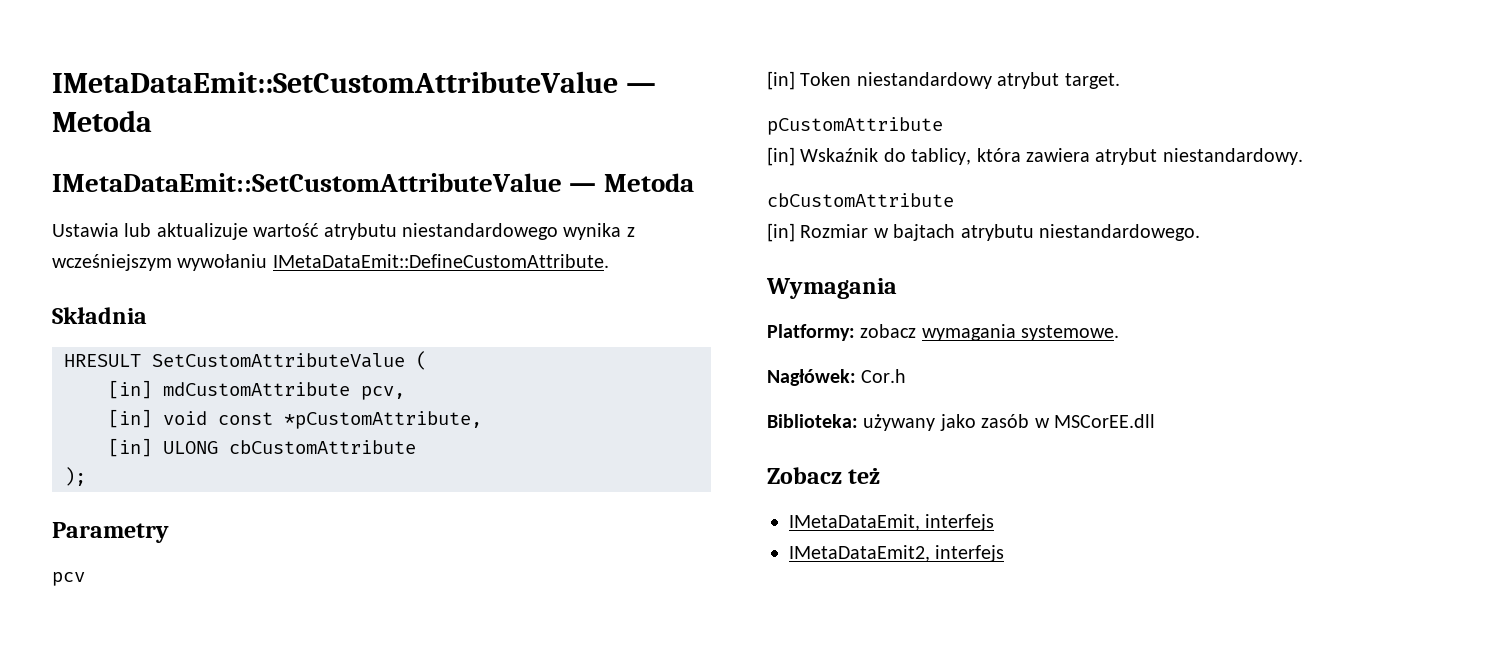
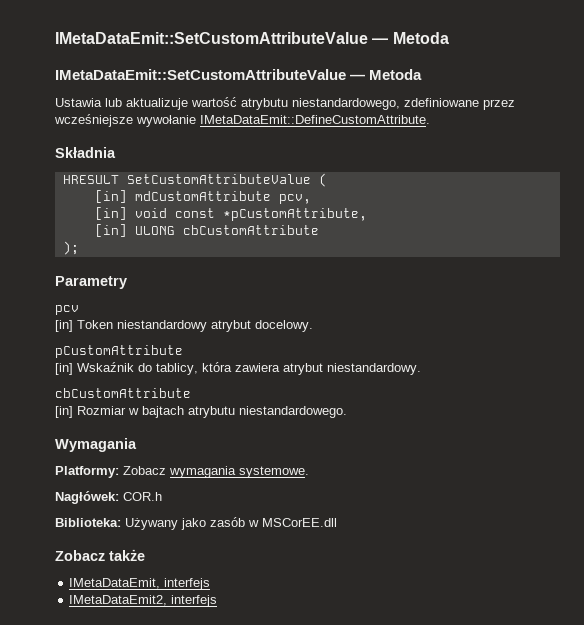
- Ustawia lub aktualizuje wartość atrybutu niestandardowego wynika z wcześniejszym wywołaniu IMetaDataEmit::DefineCustomAttribute.
+ Ustawia lub aktualizuje wartość atrybutu niestandardowego, zdefiniowane przez wcześniejsze wywołanie IMetaDataEmit::DefineCustomAttribute.
- [in] Token niestandardowy atrybut target.
+ [in] Token niestandardowy atrybut docelowy.
- Platformy: zobacz wymagania systemowe.
+ Platformy: Zobacz wymagania systemowe.
- Nagłówek: Cor.h
+ Nagłówek: COR.h
- Biblioteka: używany jako zasób w MSCorEE.dll
+ Biblioteka: Używany jako zasób w MSCorEE.dll
- Zobacz też
+ Zobacz także

